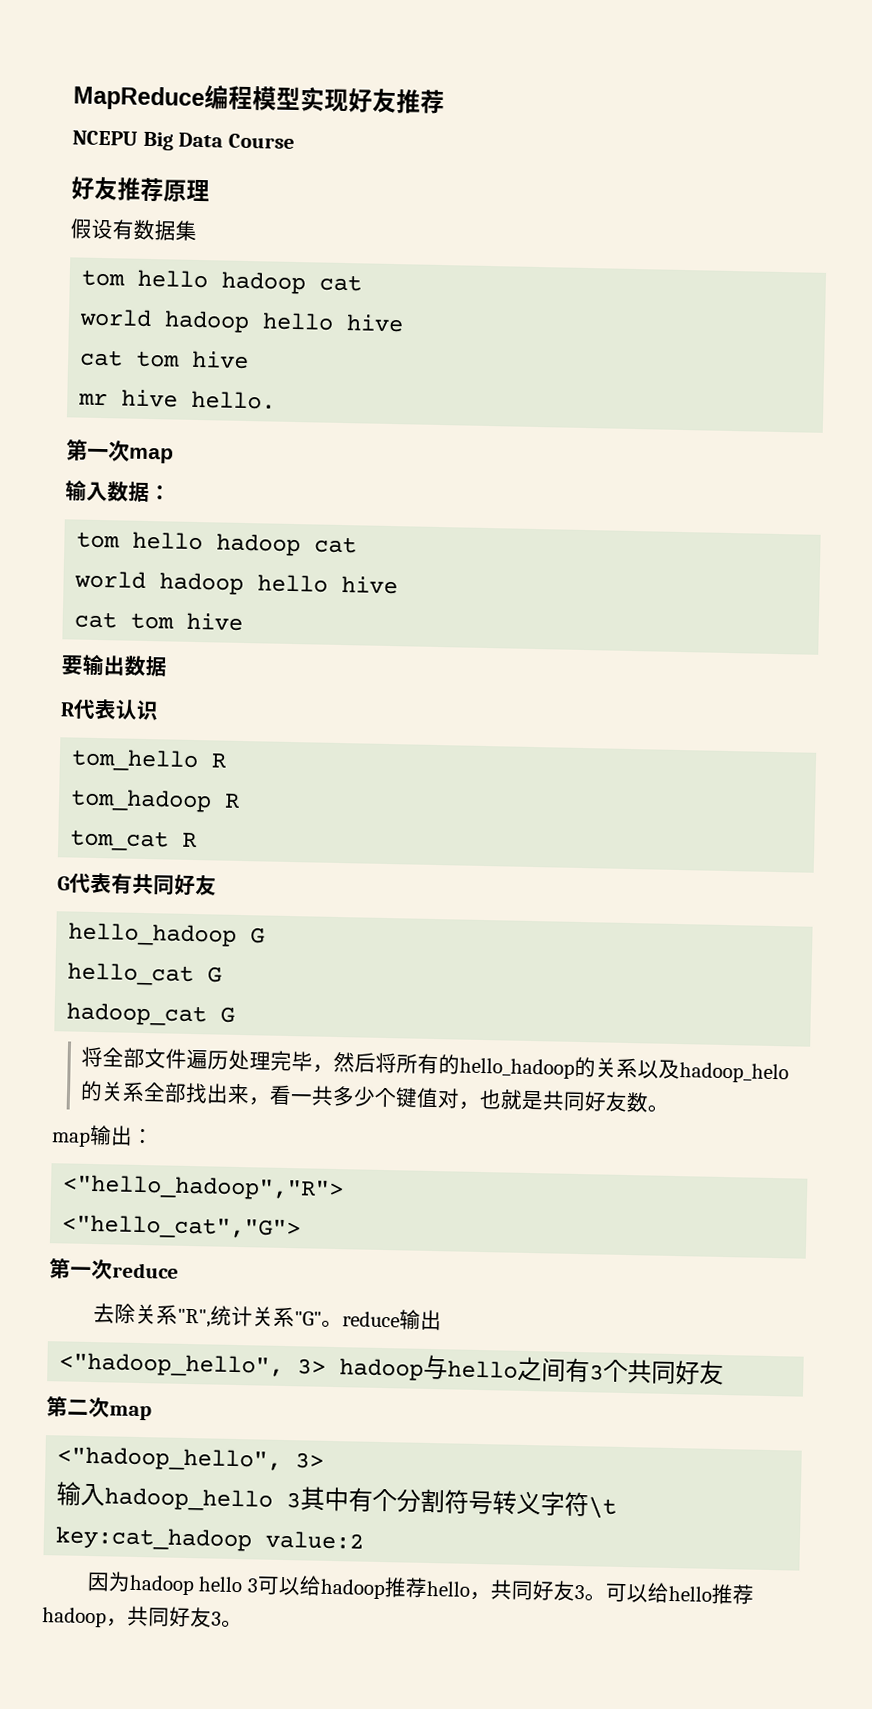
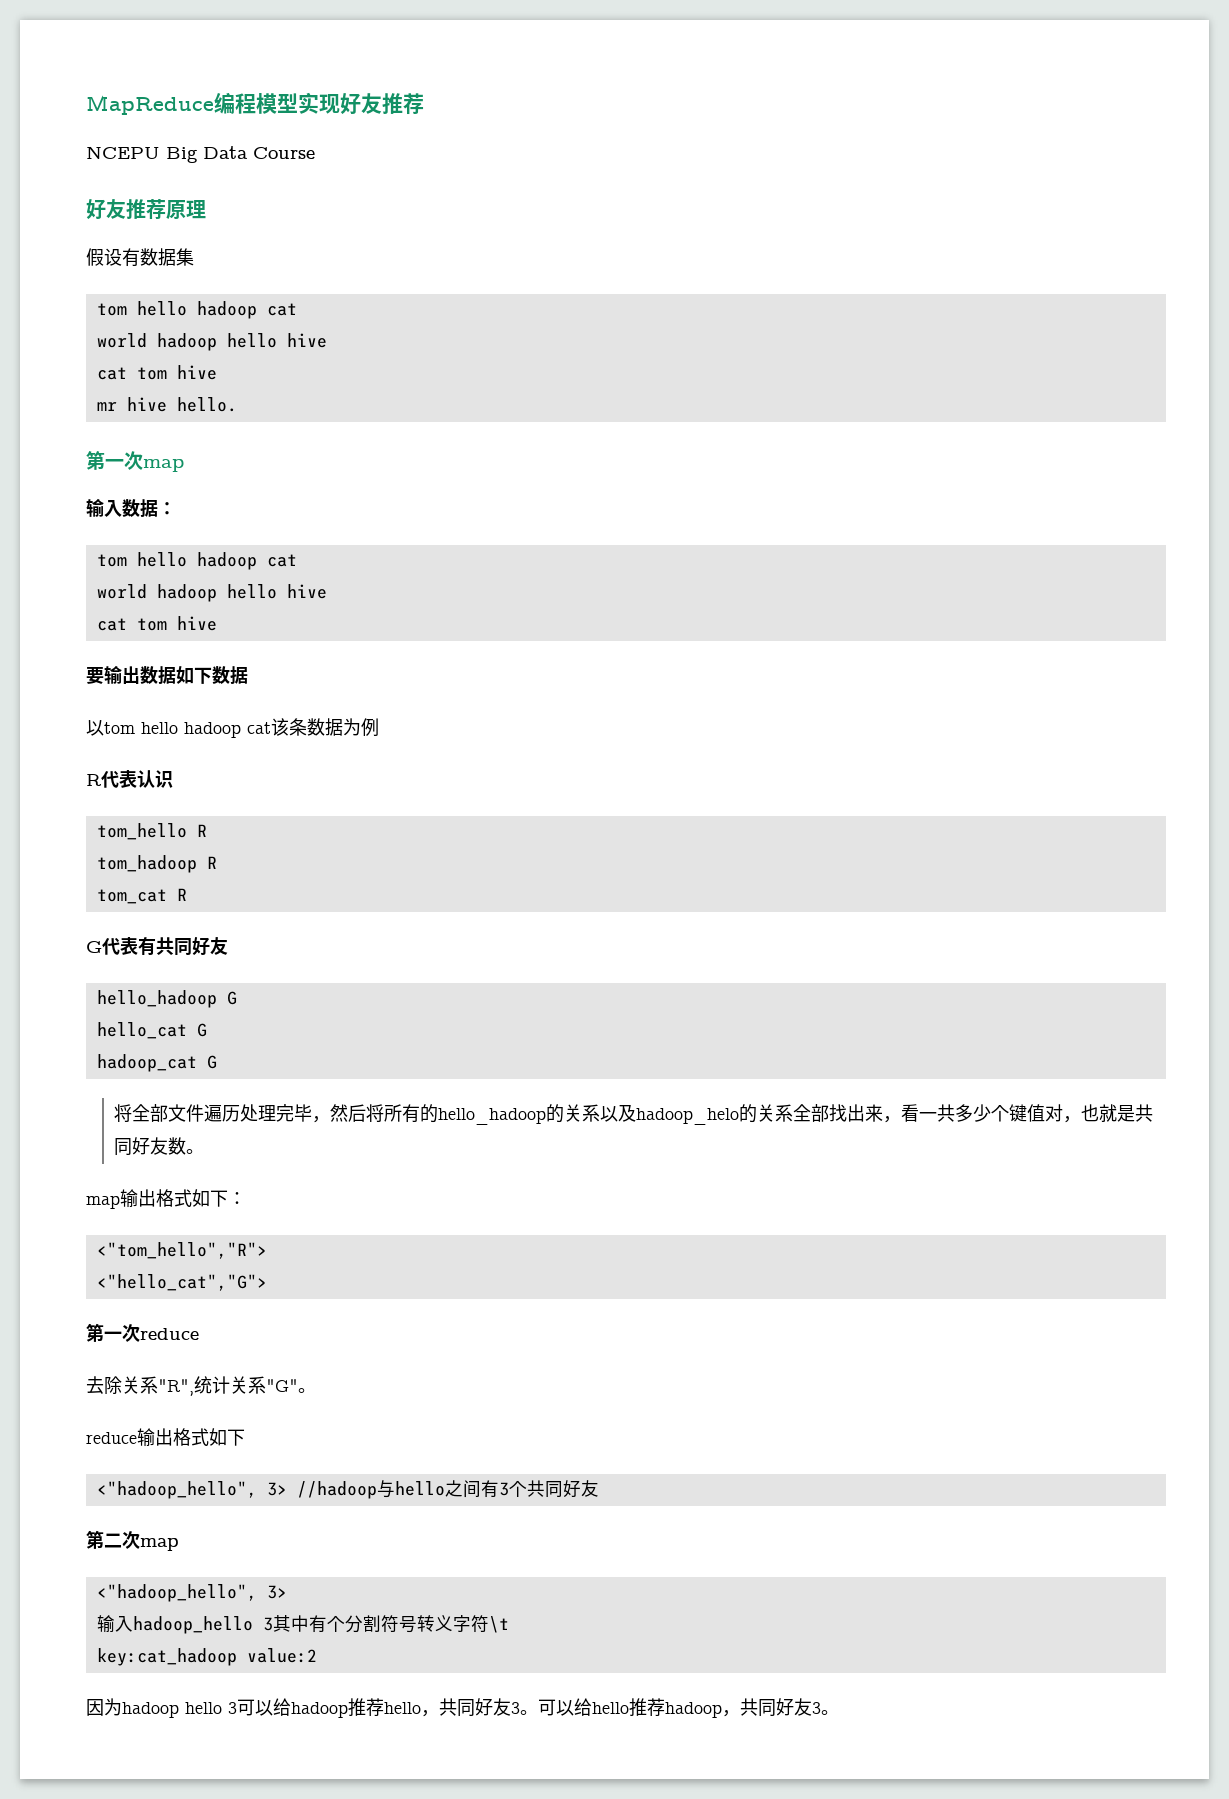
- 要输出数据
+ 要输出数据如下数据
+ 以tom hello hadoop cat该条数据为例
- map输出：
- <"hello_hadoop","R">
+ map输出格式如下：
+ <"tom_hello","R">
- 去除关系"R",统计关系"G"。reduce输出
- <"hadoop_hello", 3> hadoop与hello之间有3个共同好友
+ 去除关系"R",统计关系"G"。
+ reduce输出格式如下
+ <"hadoop_hello", 3> //hadoop与hello之间有3个共同好友

